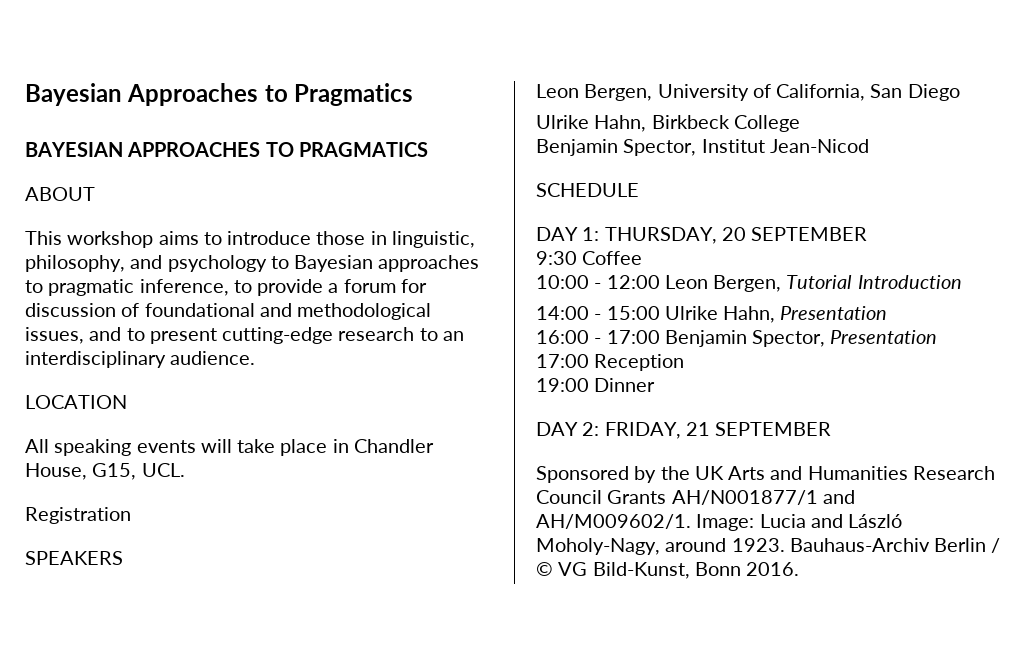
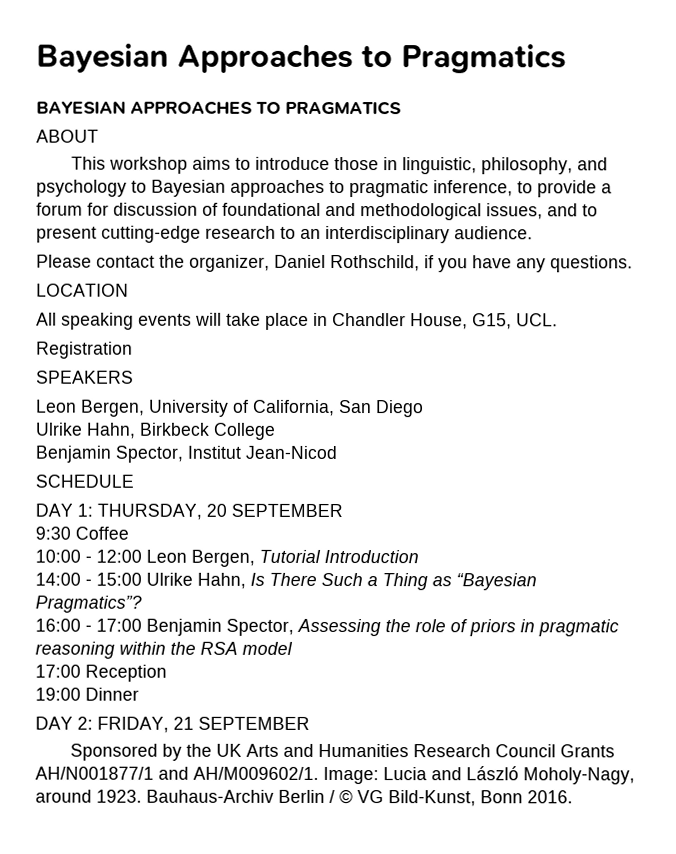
+ Please contact the organizer, Daniel Rothschild, if you have any questions.
- 14:00 - 15:00 Ulrike Hahn, Presentation
+ 14:00 - 15:00 Ulrike Hahn, Is There Such a Thing as “Bayesian Pragmatics”?
- 16:00 - 17:00 Benjamin Spector, Presentation
+ 16:00 - 17:00 Benjamin Spector, Assessing the role of priors in pragmatic reasoning within the RSA model

